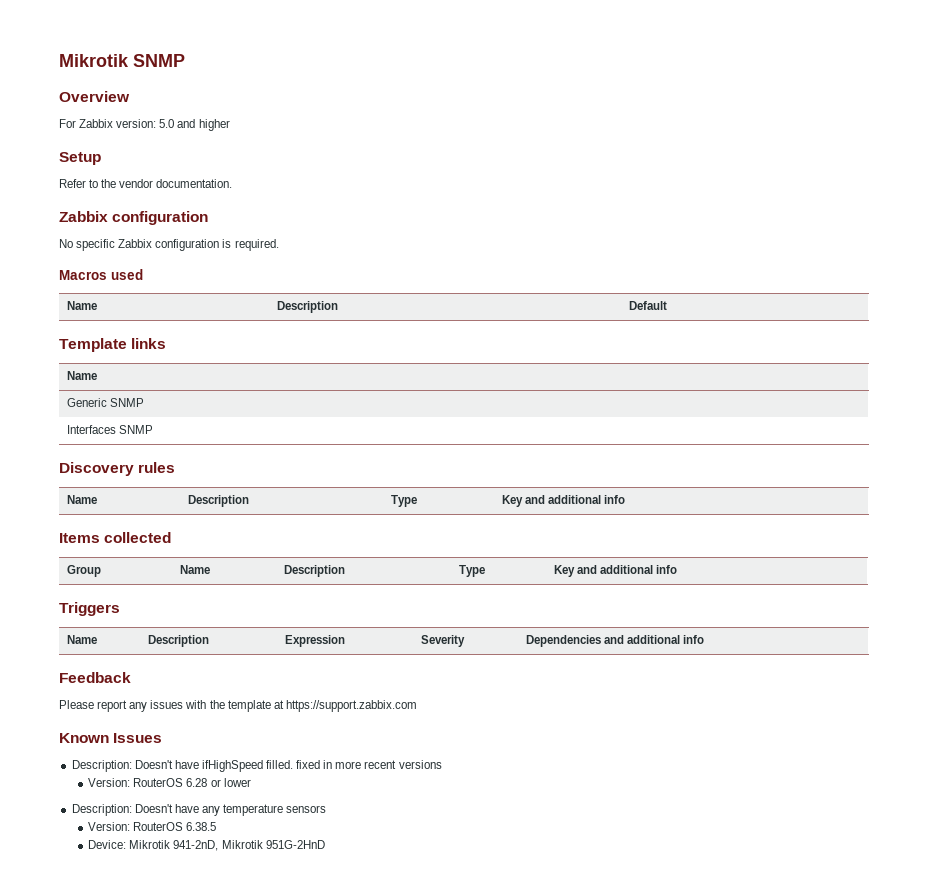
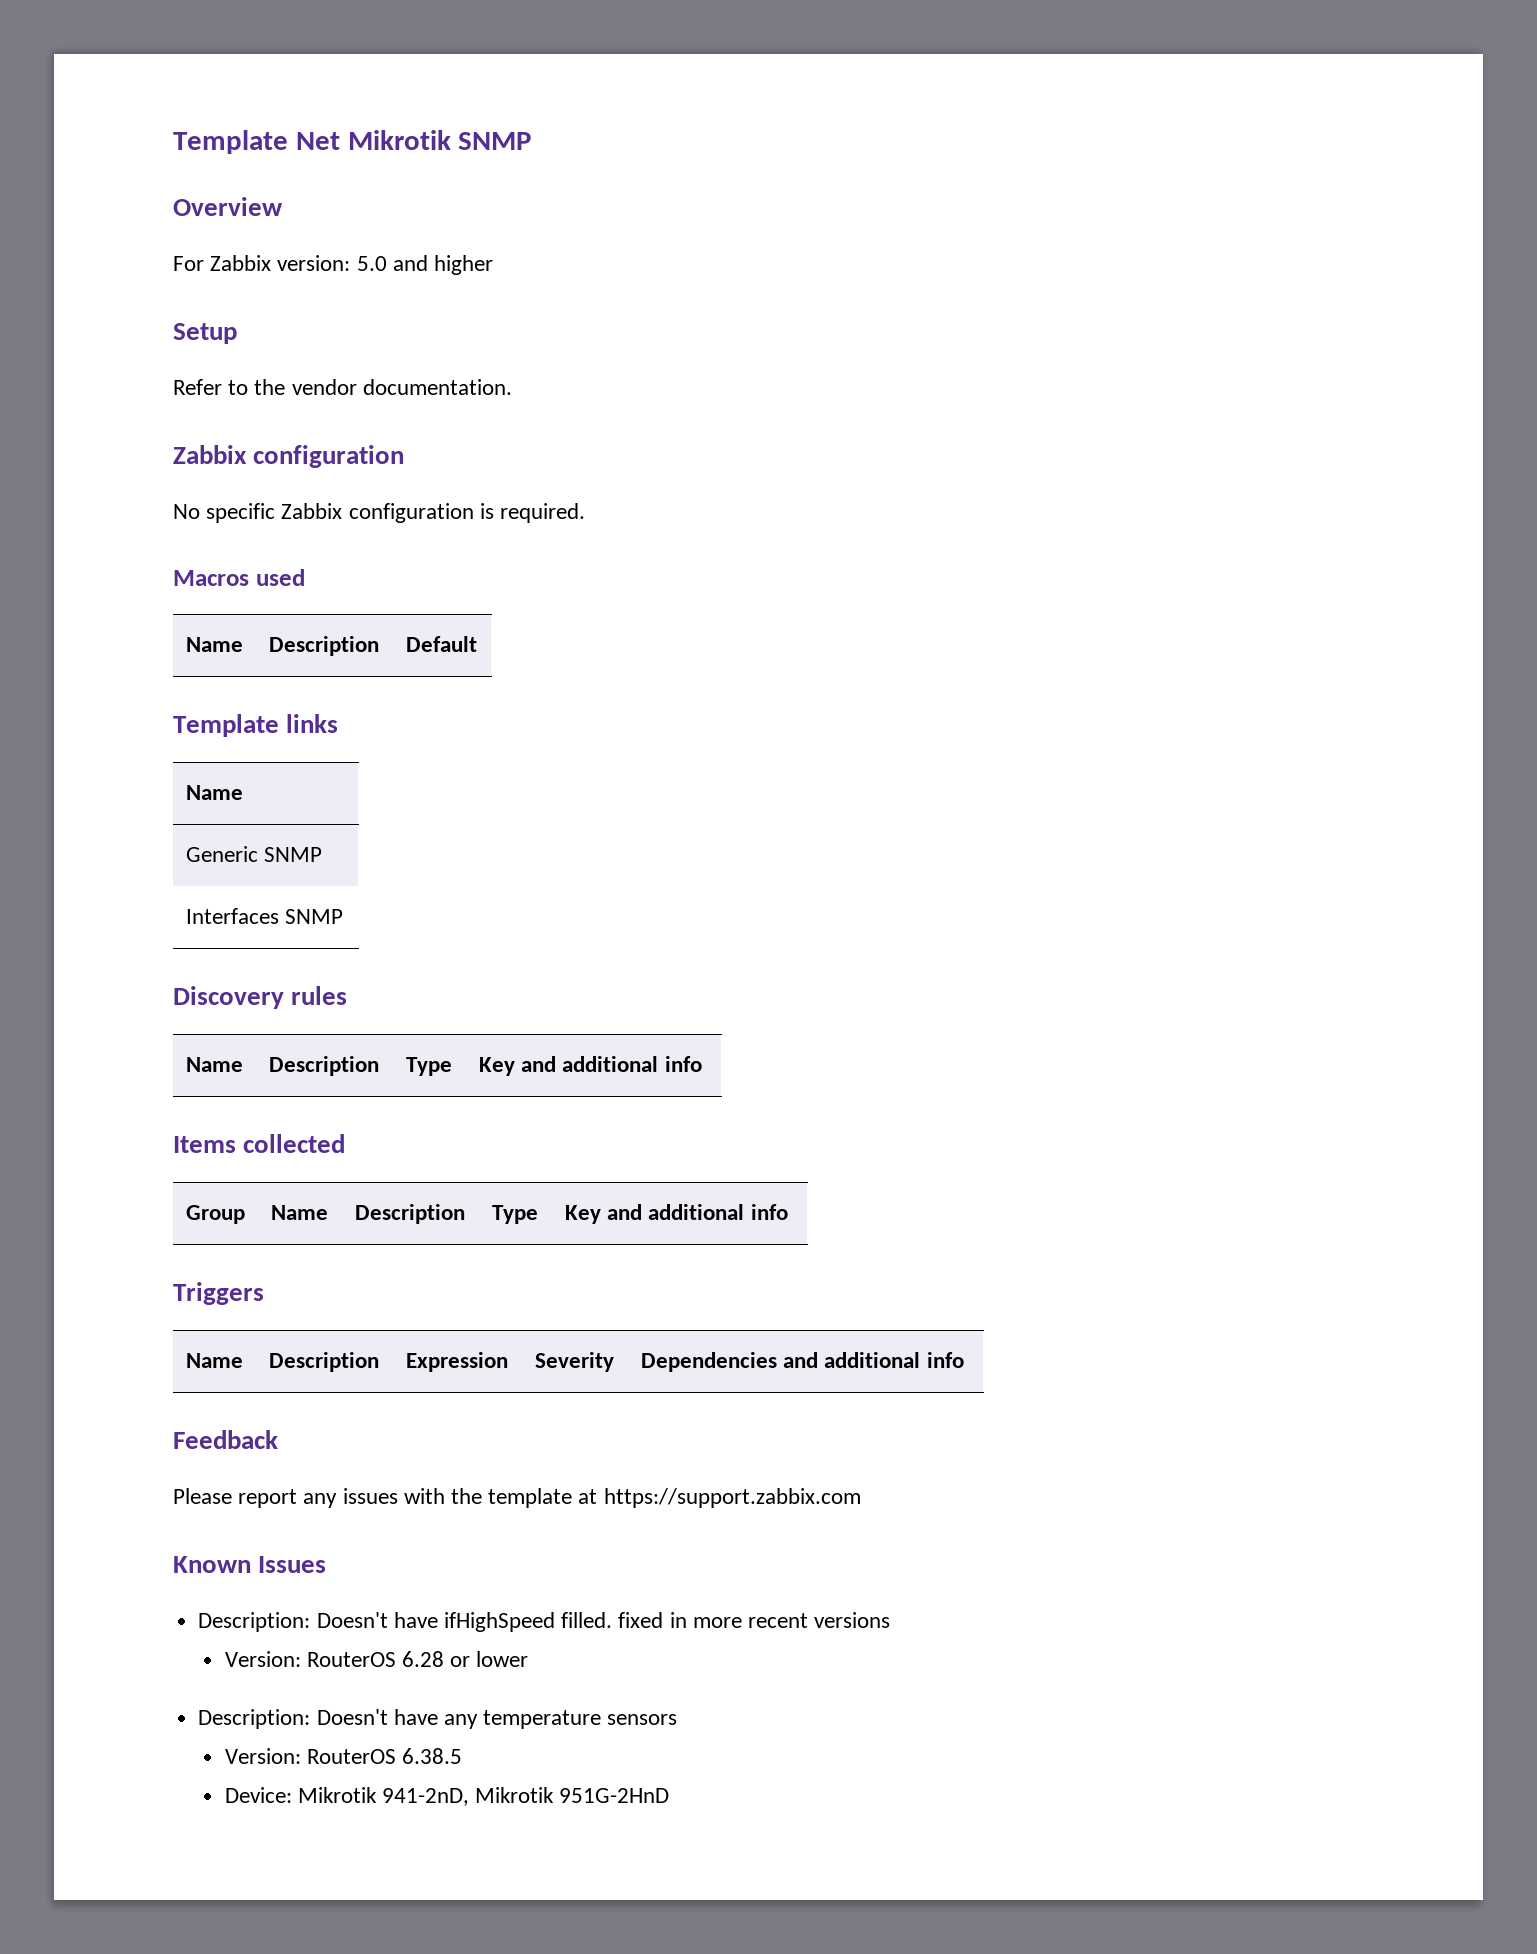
- Mikrotik SNMP
+ Template Net Mikrotik SNMP

